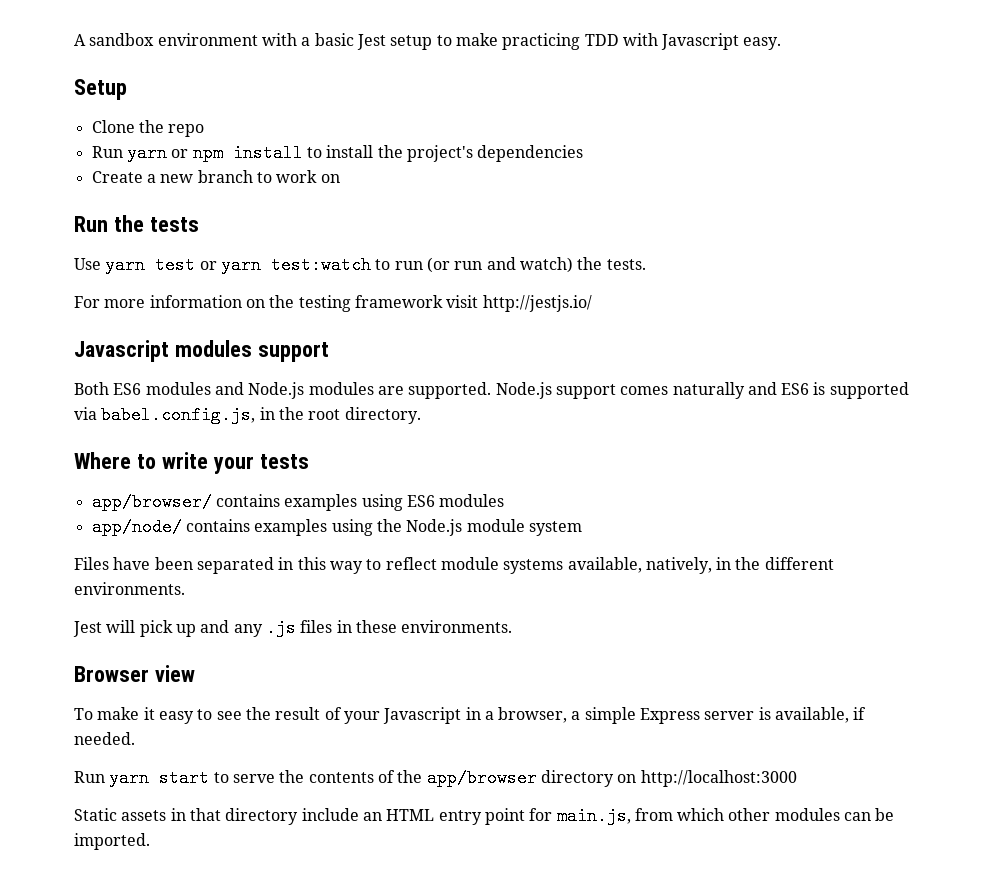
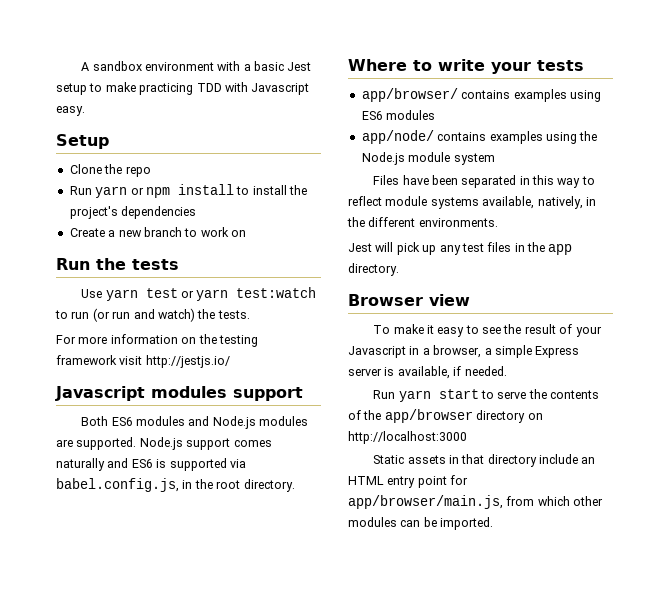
- Jest will pick up and any .js files in these environments.
+ Jest will pick up any test files in the app directory.
- Static assets in that directory include an HTML entry point for main.js, from which other modules can be imported.
+ Static assets in that directory include an HTML entry point for app/browser/main.js, from which other modules can be imported.

